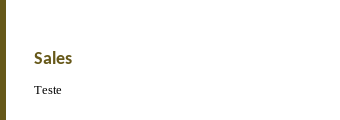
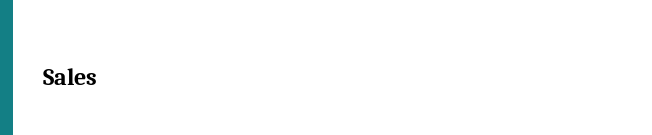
- Teste

